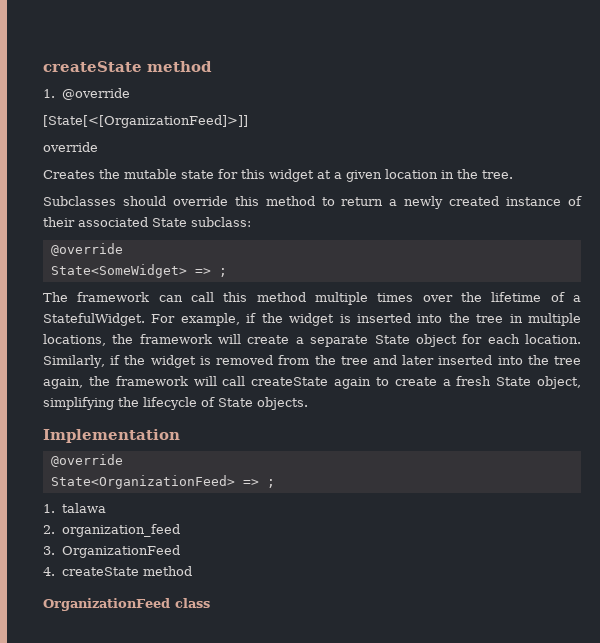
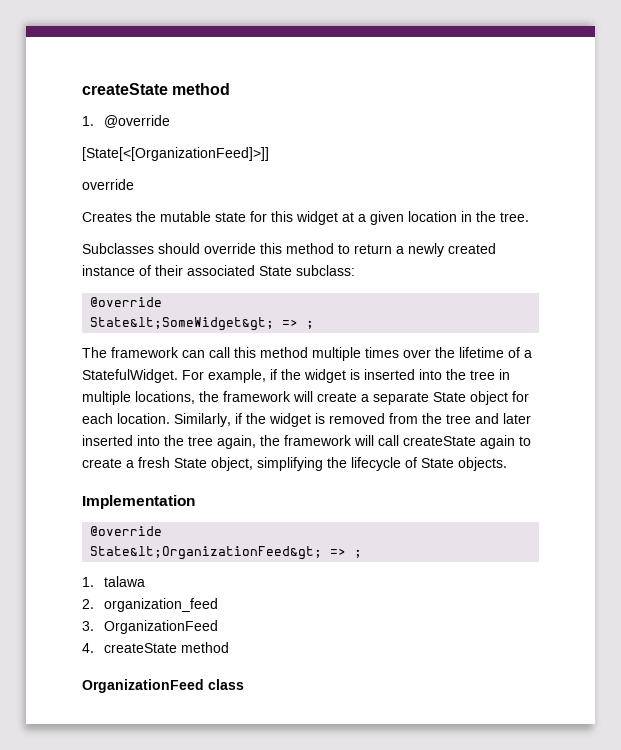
- State<SomeWidget> => ;
+ State&lt;SomeWidget&gt; => ;
- State<OrganizationFeed> => ;
+ State&lt;OrganizationFeed&gt; => ;

